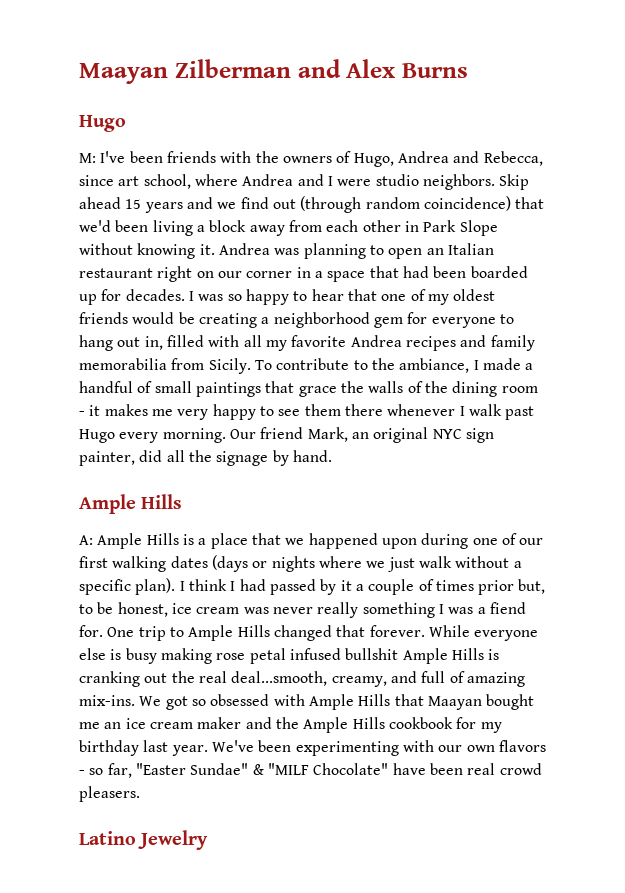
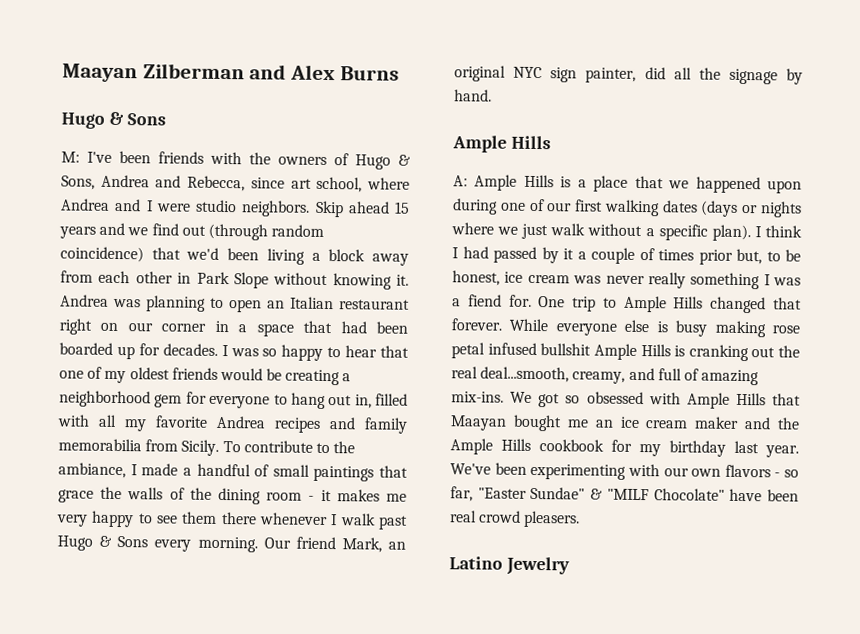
  Maayan Zilberman and Alex Burns
- Hugo
+ Hugo & Sons
- M: I've been friends with the owners of Hugo, Andrea and Rebecca, since art school, where Andrea and I were studio neighbors.
+ M: I've been friends with the owners of Hugo & Sons, Andrea and Rebecca, since art school, where Andrea and I were studio neighbors.
- To contribute to the ambiance, I made a handful of small paintings that grace the walls of the dining room - it makes me very happy to see them there whenever I walk past Hugo every morning.
+ To contribute to the ambiance, I made a handful of small paintings that grace the walls of the dining room - it makes me very happy to see them there whenever I walk past Hugo & Sons every morning.

